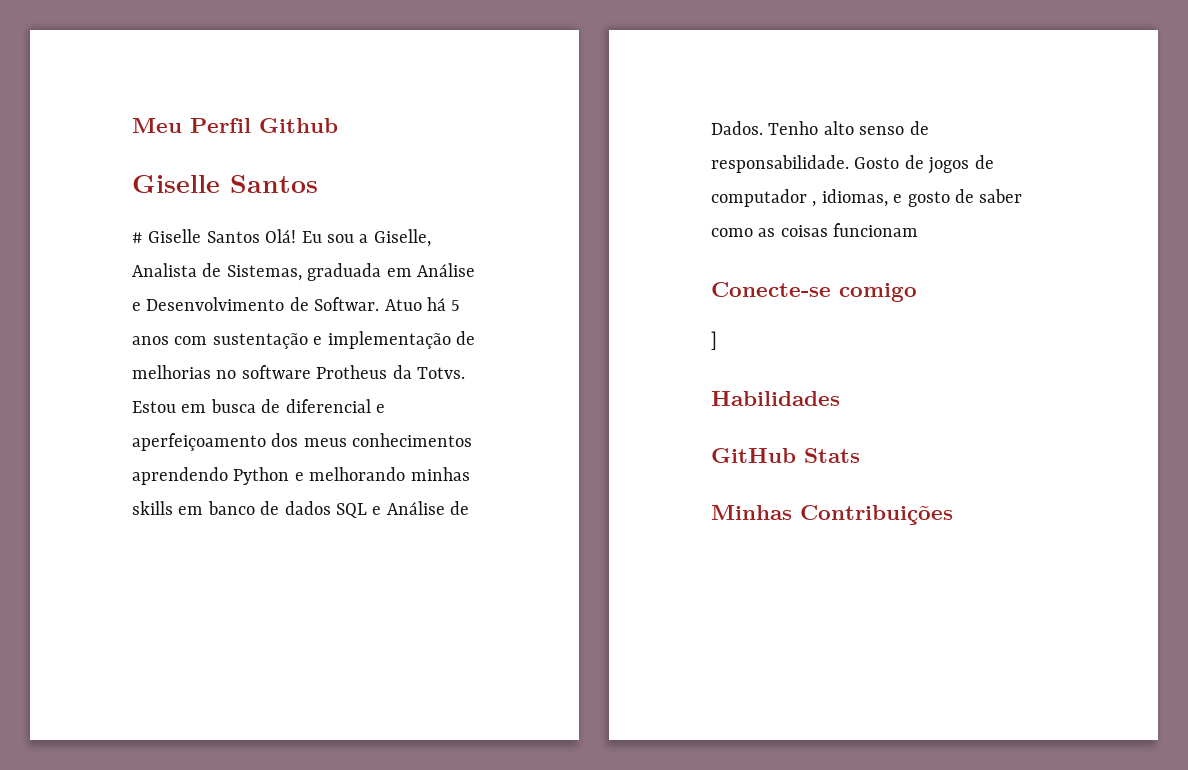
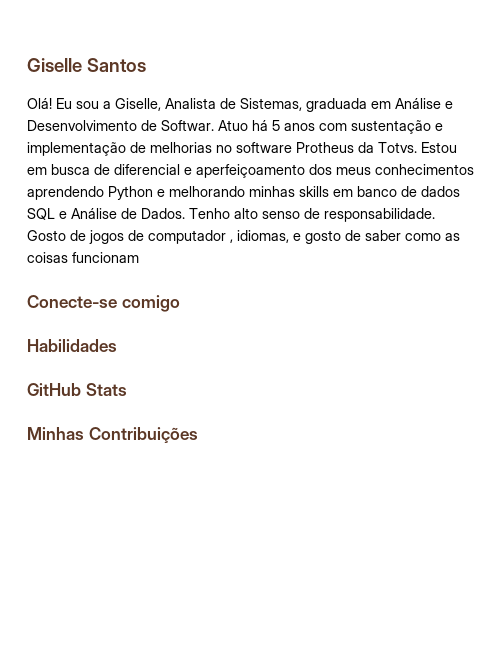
- Meu Perfil Github
- # Giselle Santos Olá!
+ Olá!
- ]

